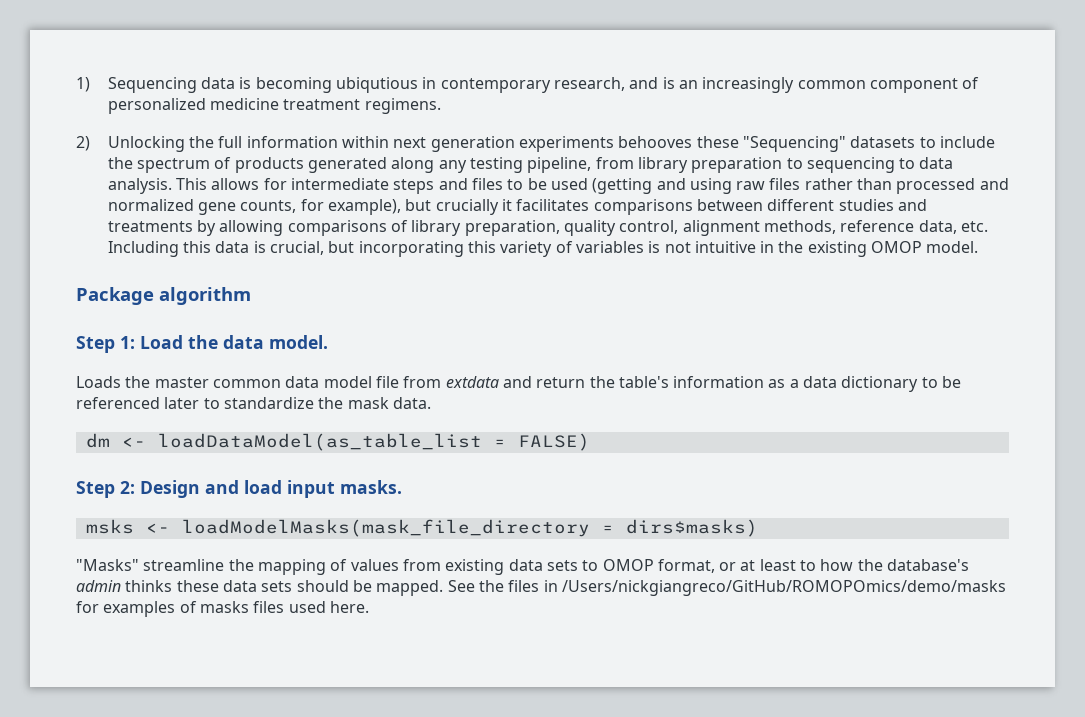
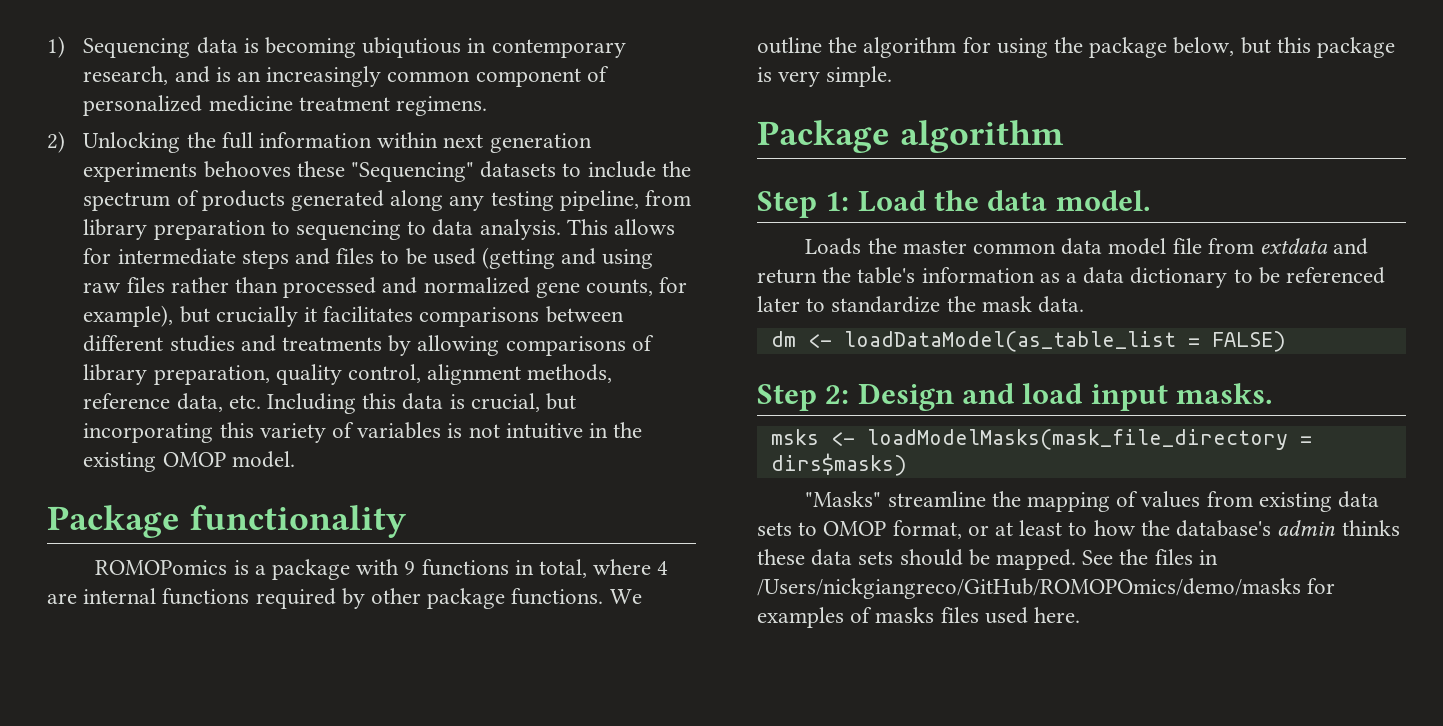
+ Package functionality
+ ROMOPomics is a package with 9 functions in total, where 4 are internal functions required by other package functions. We outline the algorithm for using the package below, but this package is very simple.

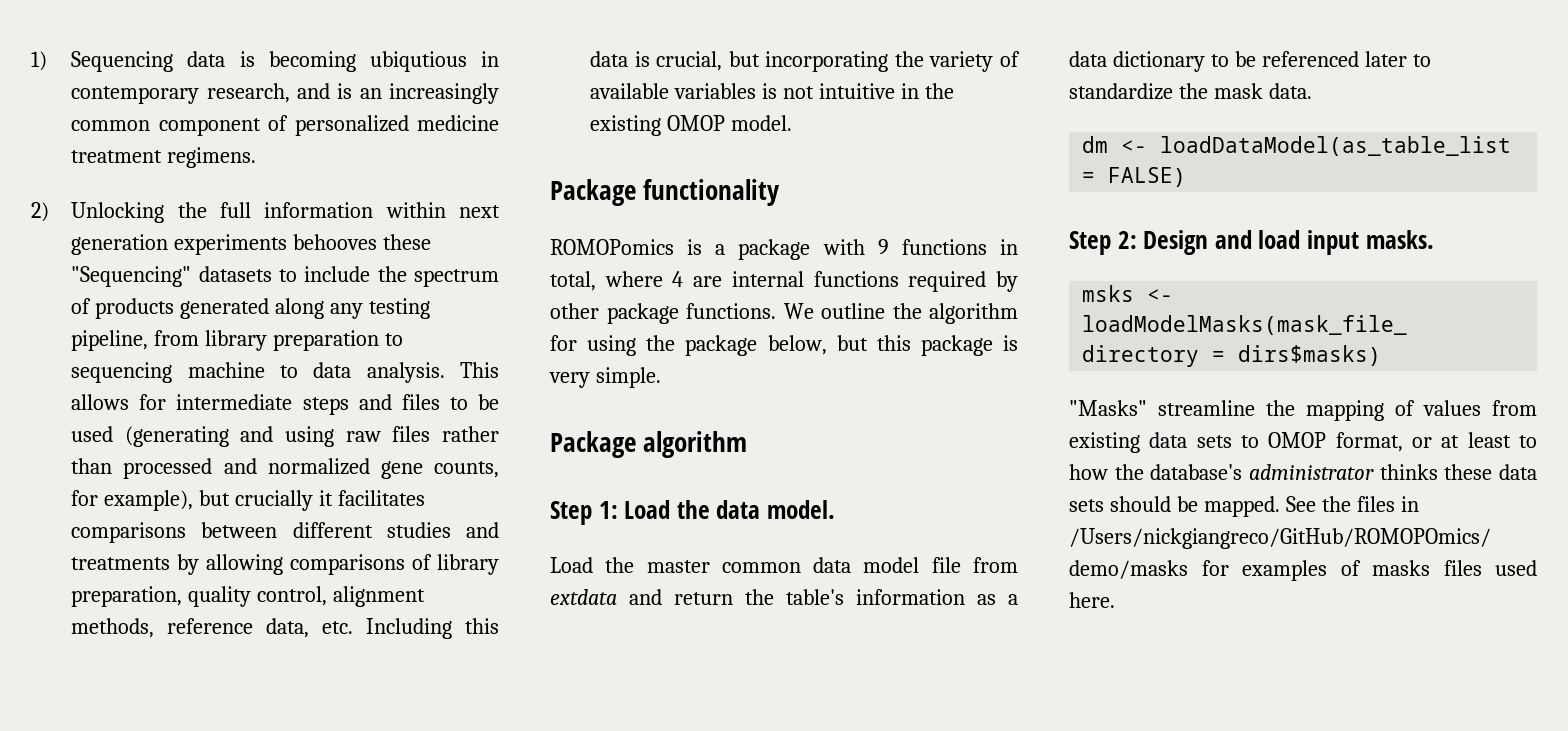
- 2) Unlocking the full information within next generation experiments behooves these "Sequencing" datasets to include the spectrum of products generated along any testing pipeline, from library preparation to sequencing to data analysis.
+ 2) Unlocking the full information within next generation experiments behooves these "Sequencing" datasets to include the spectrum of products generated along any testing pipeline, from library preparation to sequencing machine to data analysis.
- This allows for intermediate steps and files to be used (getting and using raw files rather than processed and normalized gene counts, for example), but crucially it facilitates comparisons between different studies and treatments by allowing comparisons of library preparation, quality control, alignment methods, reference data, etc. Including this data is crucial, but incorporating this variety of variables is not intuitive in the existing OMOP model.
+ This allows for intermediate steps and files to be used (generating and using raw files rather than processed and normalized gene counts, for example), but crucially it facilitates comparisons between different studies and treatments by allowing comparisons of library preparation, quality control, alignment methods, reference data, etc. Including this data is crucial, but incorporating the variety of available variables is not intuitive in the existing OMOP model.
- Loads the master common data model file from extdata and return the table's information as a data dictionary to be referenced later to standardize the mask data.
+ Load the master common data model file from extdata and return the table's information as a data dictionary to be referenced later to standardize the mask data.
- "Masks" streamline the mapping of values from existing data sets to OMOP format, or at least to how the database's admin thinks these data sets should be mapped.
+ "Masks" streamline the mapping of values from existing data sets to OMOP format, or at least to how the database's administrator thinks these data sets should be mapped.

